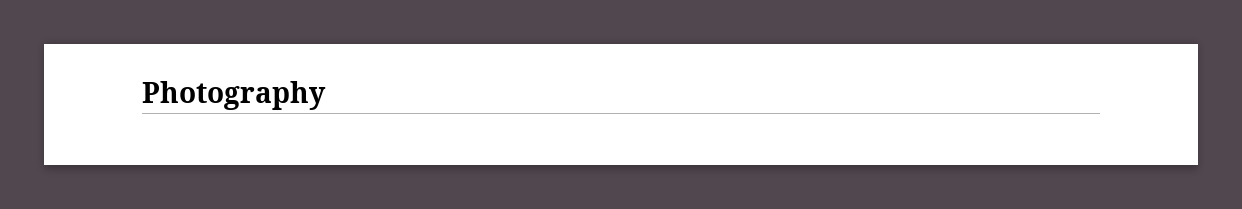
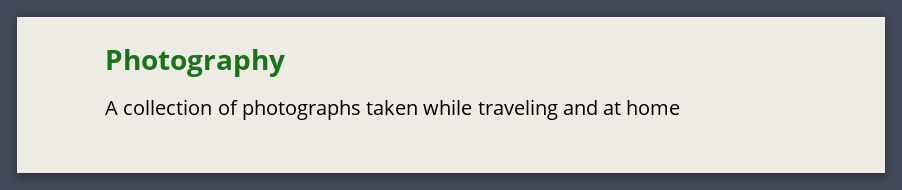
+ A collection of photographs taken while traveling and at home

